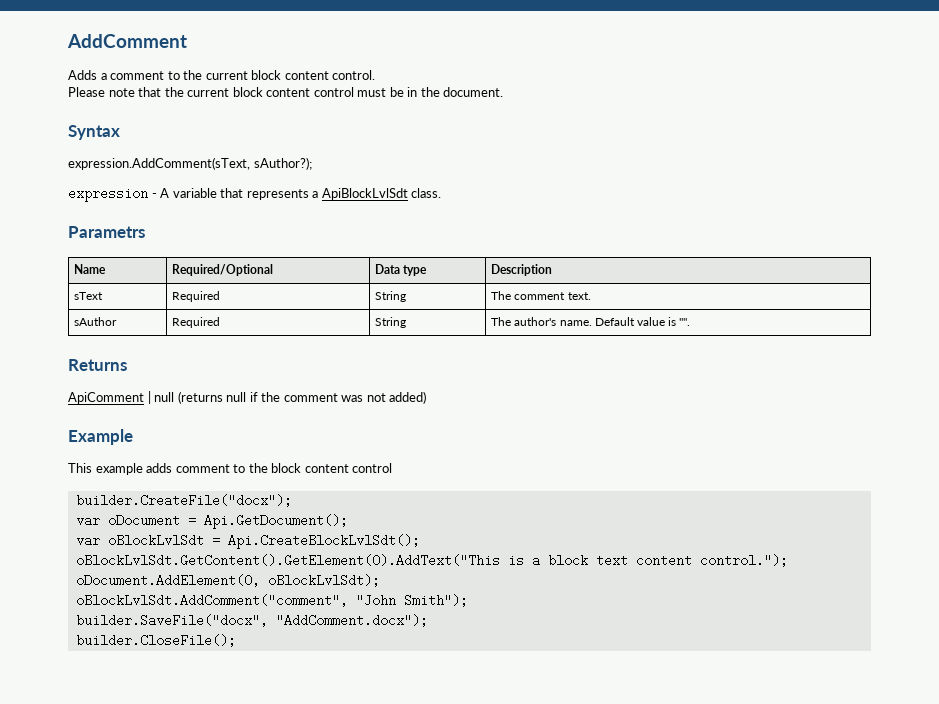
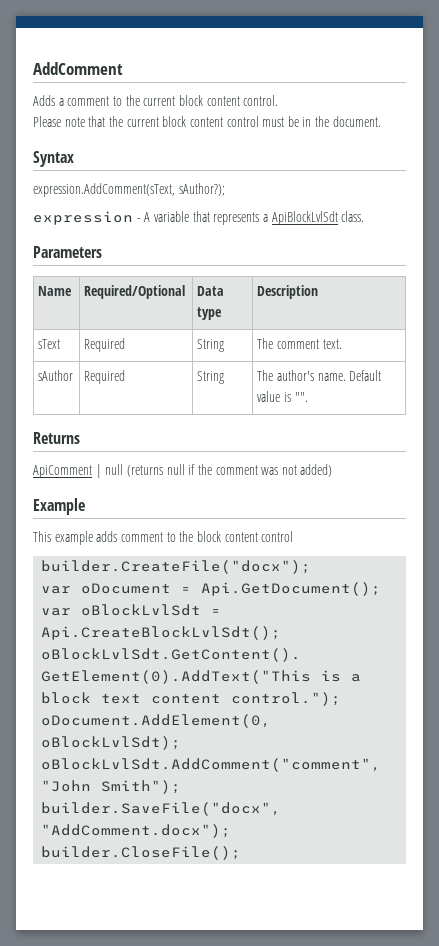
- Parametrs
+ Parameters

